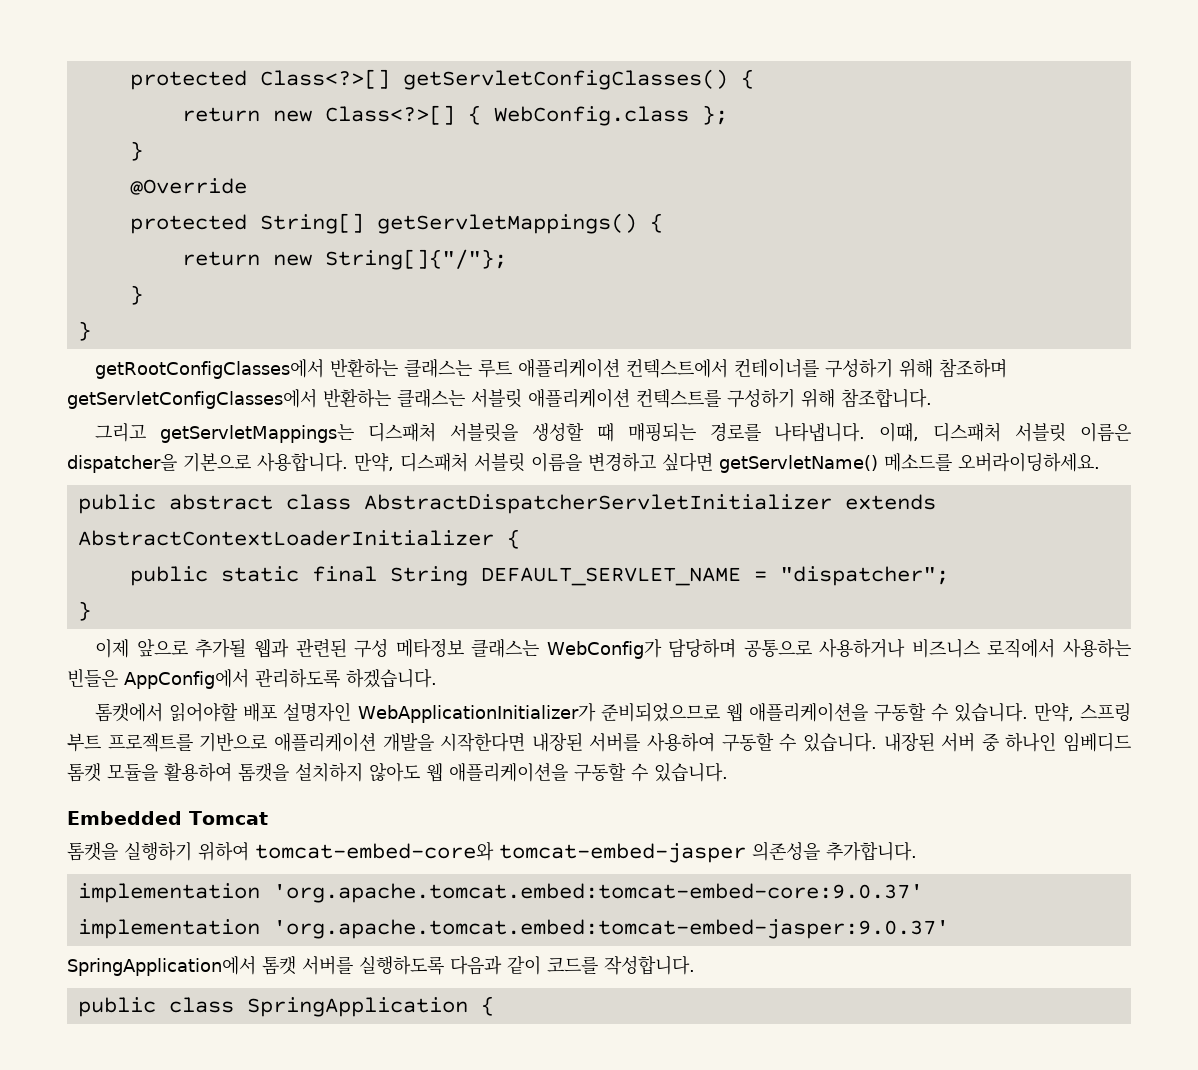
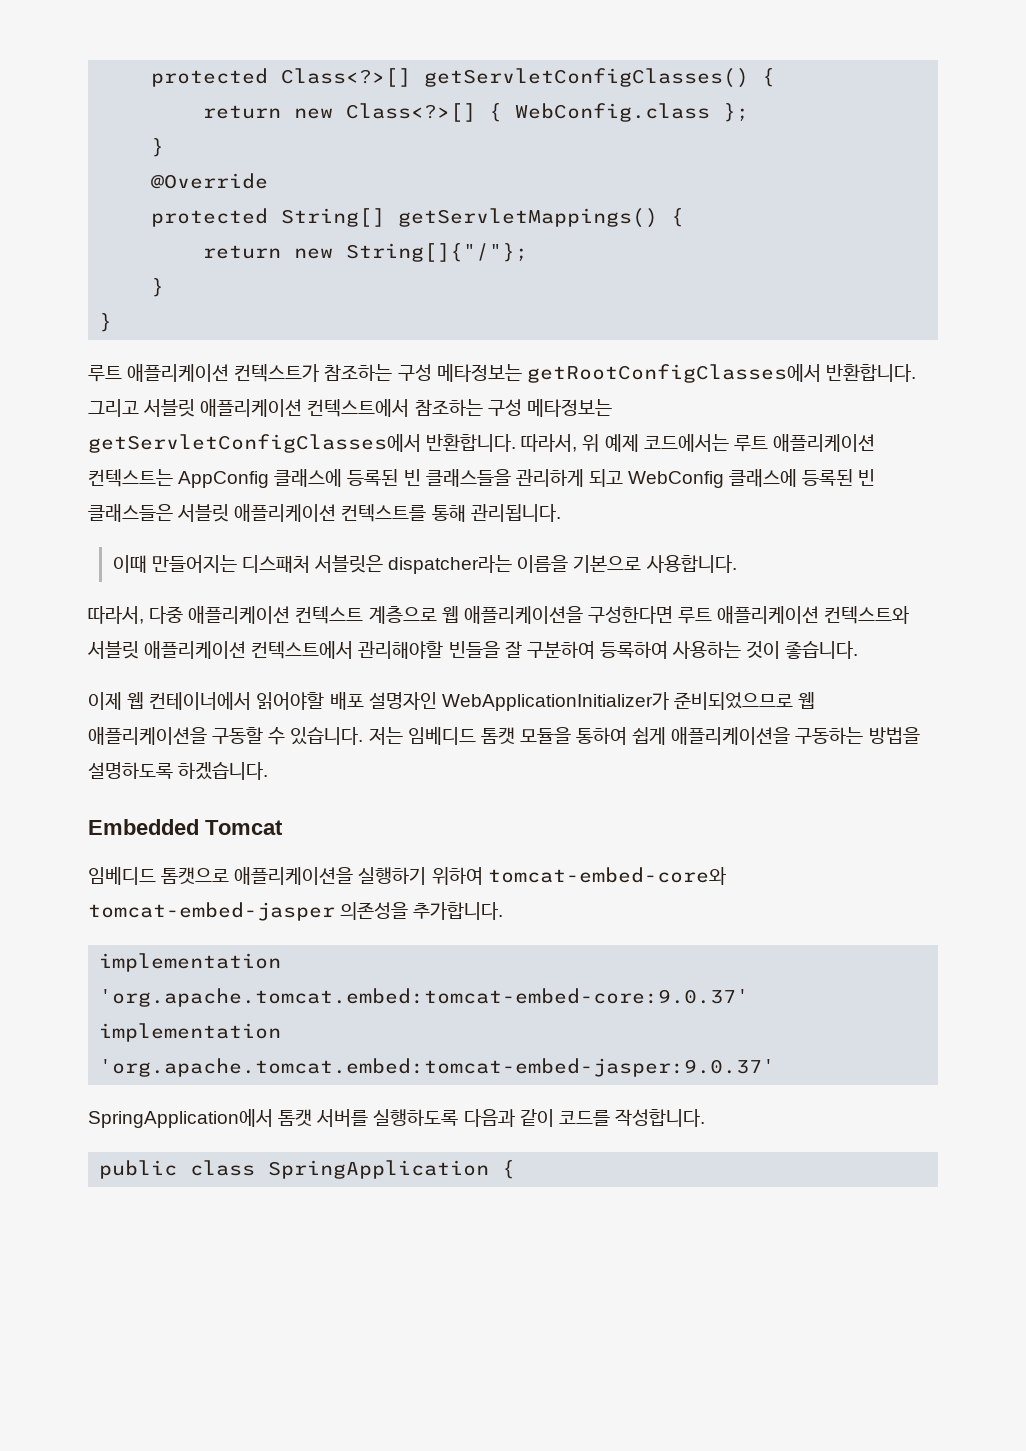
- getRootConfigClasses에서 반환하는 클래스는 루트 애플리케이션 컨텍스트에서 컨테이너를 구성하기 위해 참조하며 getServletConfigClasses에서 반환하는 클래스는 서블릿 애플리케이션 컨텍스트를 구성하기 위해 참조합니다.
- 그리고 getServletMappings는 디스패처 서블릿을 생성할 때 매핑되는 경로를 나타냅니다. 이때, 디스패처 서블릿 이름은 dispatcher을 기본으로 사용합니다. 만약, 디스패처 서블릿 이름을 변경하고 싶다면 getServletName() 메소드를 오버라이딩하세요.
- public abstract class AbstractDispatcherServletInitializer extends AbstractContextLoaderInitializer {
- public static final String DEFAULT_SERVLET_NAME = "dispatcher";
- }
- 이제 앞으로 추가될 웹과 관련된 구성 메타정보 클래스는 WebConfig가 담당하며 공통으로 사용하거나 비즈니스 로직에서 사용하는 빈들은 AppConfig에서 관리하도록 하겠습니다.
- 톰캣에서 읽어야할 배포 설명자인 WebApplicationInitializer가 준비되었으므로 웹 애플리케이션을 구동할 수 있습니다.
+ 루트 애플리케이션 컨텍스트가 참조하는 구성 메타정보는 getRootConfigClasses에서 반환합니다. 그리고 서블릿 애플리케이션 컨텍스트에서 참조하는 구성 메타정보는 getServletConfigClasses에서 반환합니다. 따라서, 위 예제 코드에서는 루트 애플리케이션 컨텍스트는 AppConfig 클래스에 등록된 빈 클래스들을 관리하게 되고 WebConfig 클래스에 등록된 빈 클래스들은 서블릿 애플리케이션 컨텍스트를 통해 관리됩니다.
+ 이때 만들어지는 디스패처 서블릿은 dispatcher라는 이름을 기본으로 사용합니다.
+ 따라서, 다중 애플리케이션 컨텍스트 계층으로 웹 애플리케이션을 구성한다면 루트 애플리케이션 컨텍스트와 서블릿 애플리케이션 컨텍스트에서 관리해야할 빈들을 잘 구분하여 등록하여 사용하는 것이 좋습니다.
+ 이제 웹 컨테이너에서 읽어야할 배포 설명자인 WebApplicationInitializer가 준비되었으므로 웹 애플리케이션을 구동할 수 있습니다.
- 만약, 스프링 부트 프로젝트를 기반으로 애플리케이션 개발을 시작한다면 내장된 서버를 사용하여 구동할 수 있습니다. 내장된 서버 중 하나인 임베디드 톰캣 모듈을 활용하여 톰캣을 설치하지 않아도 웹 애플리케이션을 구동할 수 있습니다.
+ 저는 임베디드 톰캣 모듈을 통하여 쉽게 애플리케이션을 구동하는 방법을 설명하도록 하겠습니다.
- 톰캣을 실행하기 위하여 tomcat-embed-core와 tomcat-embed-jasper 의존성을 추가합니다.
+ 임베디드 톰캣으로 애플리케이션을 실행하기 위하여 tomcat-embed-core와 tomcat-embed-jasper 의존성을 추가합니다.

